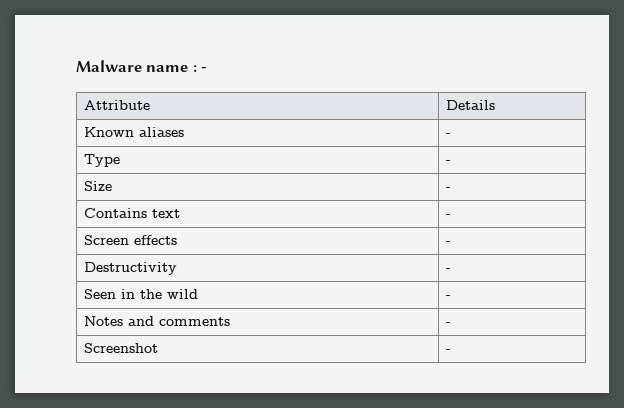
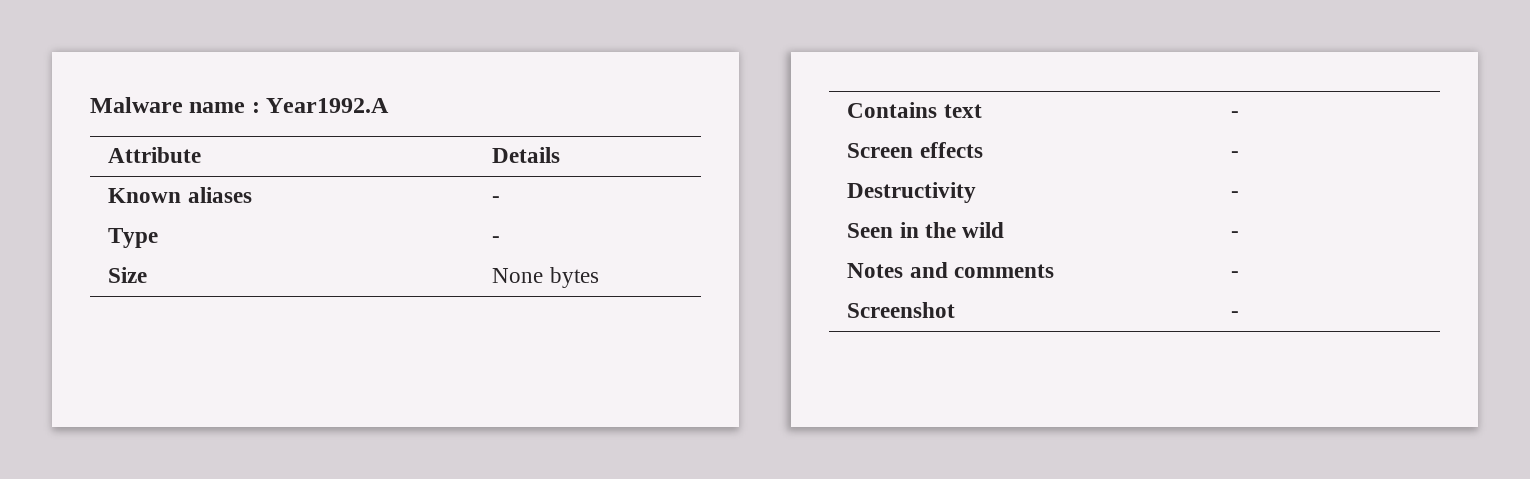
- Malware name : -
+ Malware name : Year1992.A
- Size | -
+ Size | None bytes

